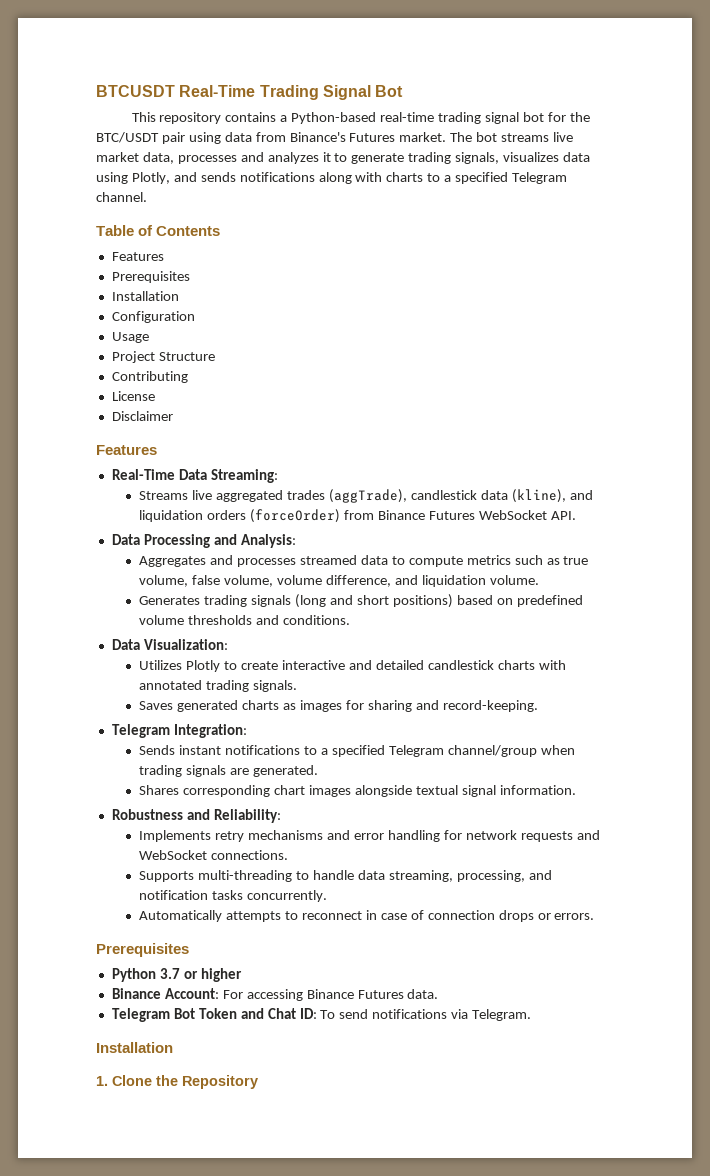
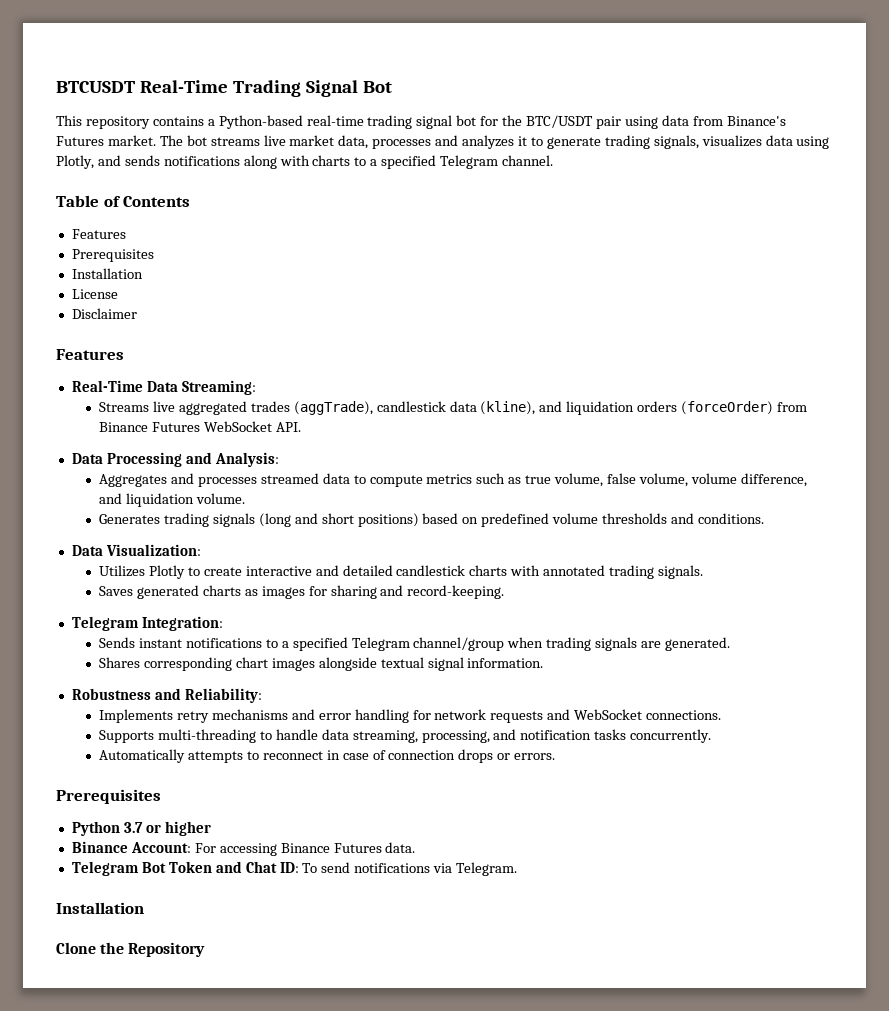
- Configuration
- Usage
- Project Structure
- Contributing
- 1. Clone the Repository
+ Clone the Repository

